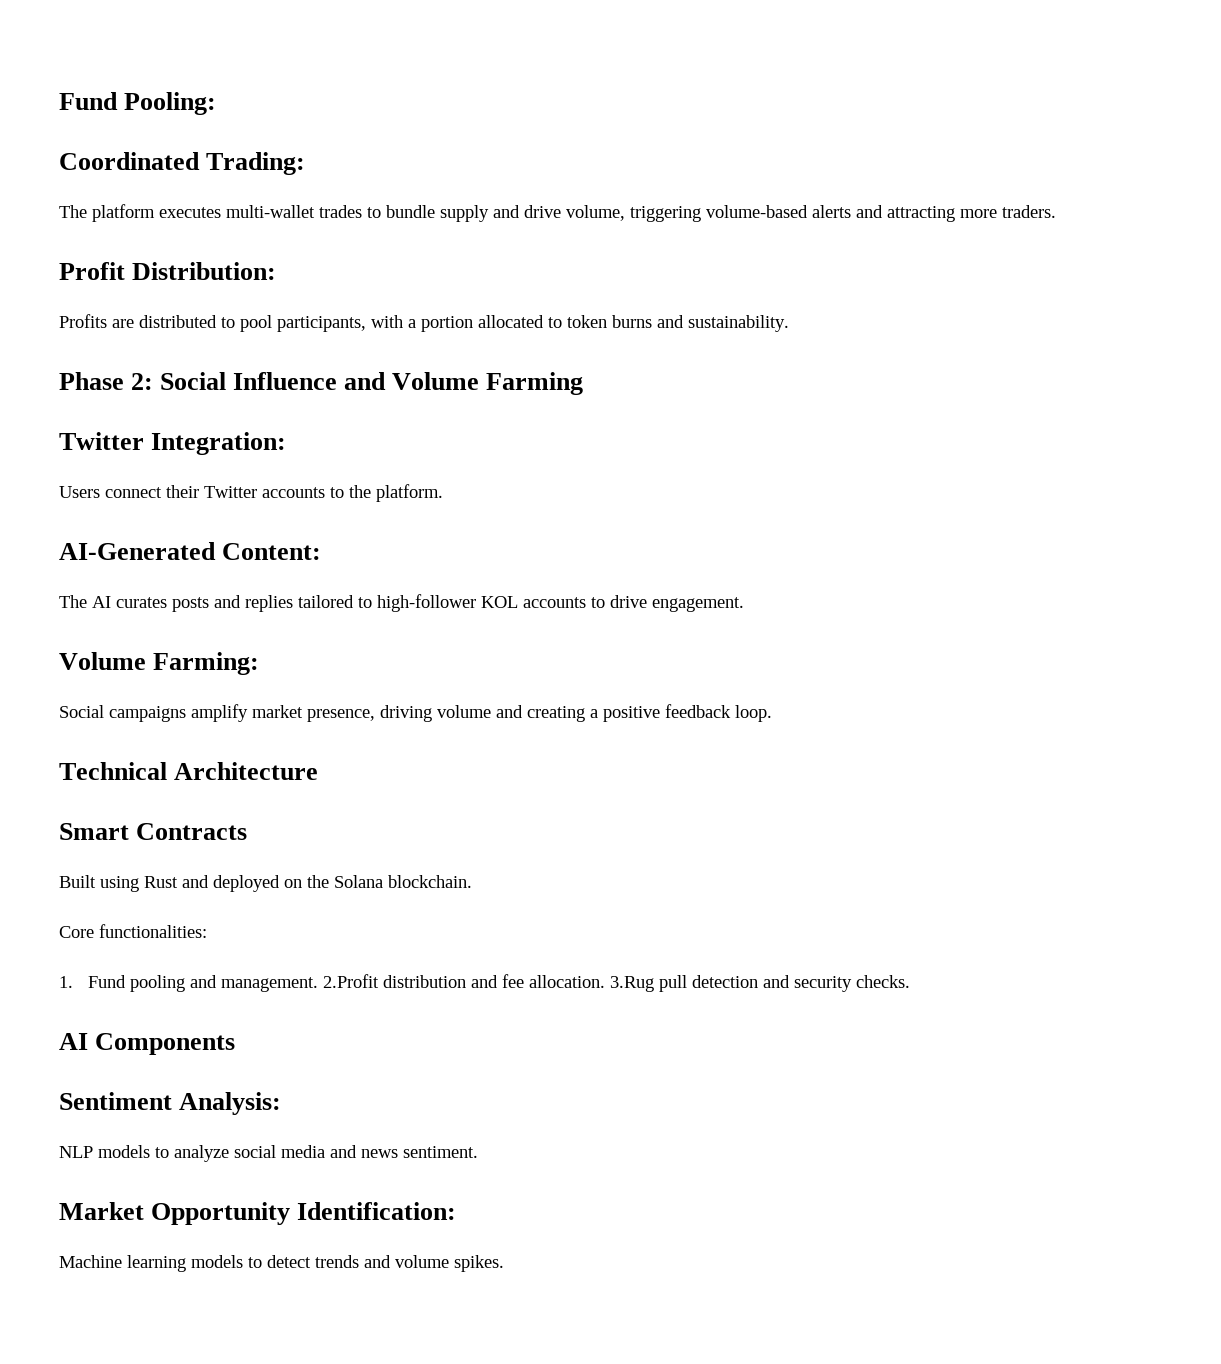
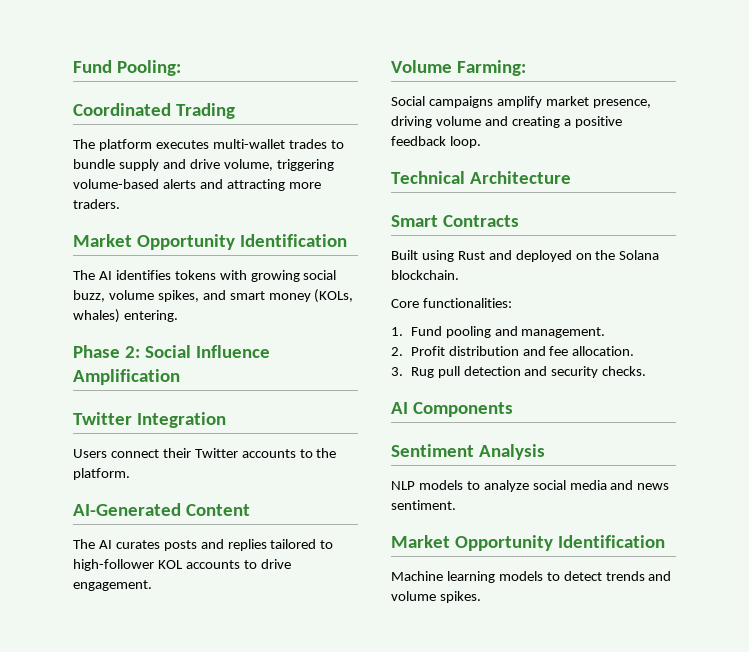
- Coordinated Trading:
+ Coordinated Trading
  The platform executes multi-wallet trades to bundle supply and drive volume, triggering volume-based alerts and attracting more traders.
- Profit Distribution:
- Profits are distributed to pool participants, with a portion allocated to token burns and sustainability.
+ Market Opportunity Identification
+ The AI identifies tokens with growing social buzz, volume spikes, and smart money (KOLs, whales) entering.
- Phase 2: Social Influence and Volume Farming
- Twitter Integration:
+ Phase 2: Social Influence Amplification
+ Twitter Integration
- AI-Generated Content:
+ AI-Generated Content
- 1. Fund pooling and management. 2.Profit distribution and fee allocation. 3.Rug pull detection and security checks.
+ 1. Fund pooling and management.
+ 2. Profit distribution and fee allocation.
+ 3. Rug pull detection and security checks.
- Sentiment Analysis:
+ Sentiment Analysis
  NLP models to analyze social media and news sentiment.
- Market Opportunity Identification:
+ Market Opportunity Identification

